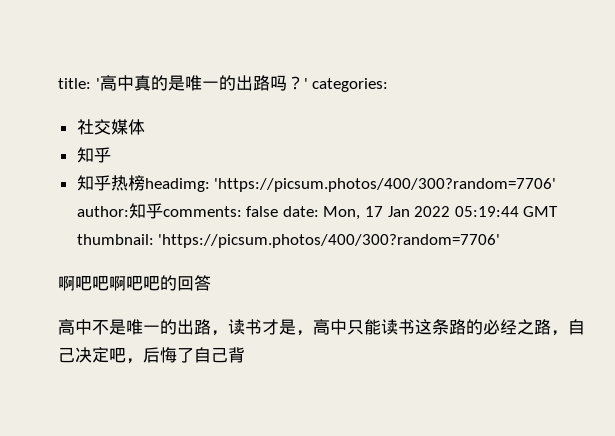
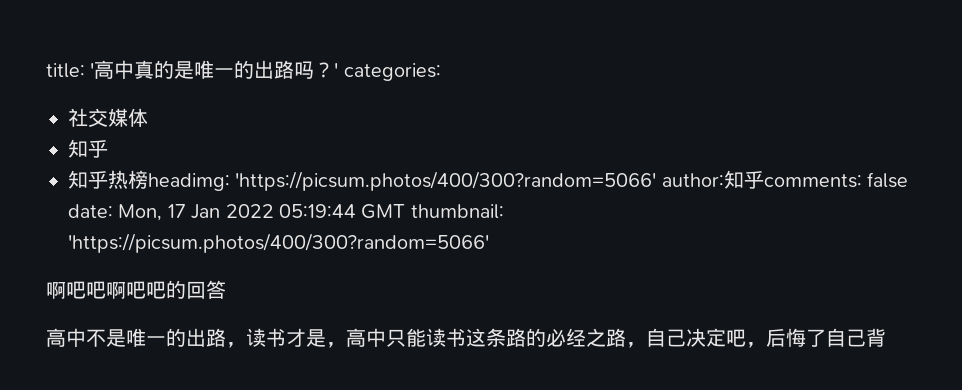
- 知乎热榜headimg: 'https://picsum.photos/400/300?random=7706' author:知乎comments: false date: Mon, 17 Jan 2022 05:19:44 GMT thumbnail: 'https://picsum.photos/400/300?random=7706'
+ 知乎热榜headimg: 'https://picsum.photos/400/300?random=5066' author:知乎comments: false date: Mon, 17 Jan 2022 05:19:44 GMT thumbnail: 'https://picsum.photos/400/300?random=5066'

